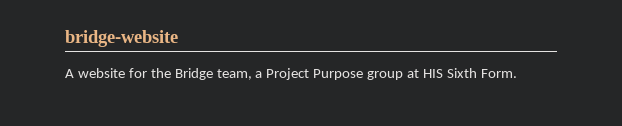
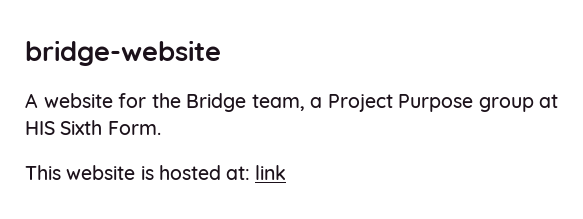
+ This website is hosted at: link

